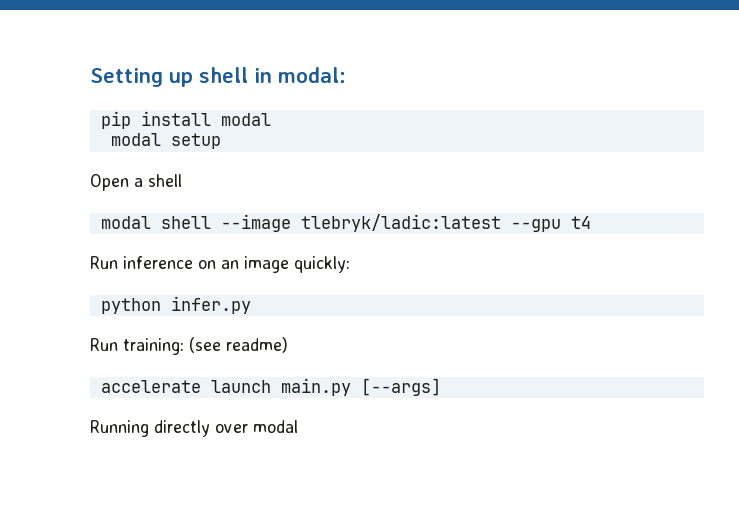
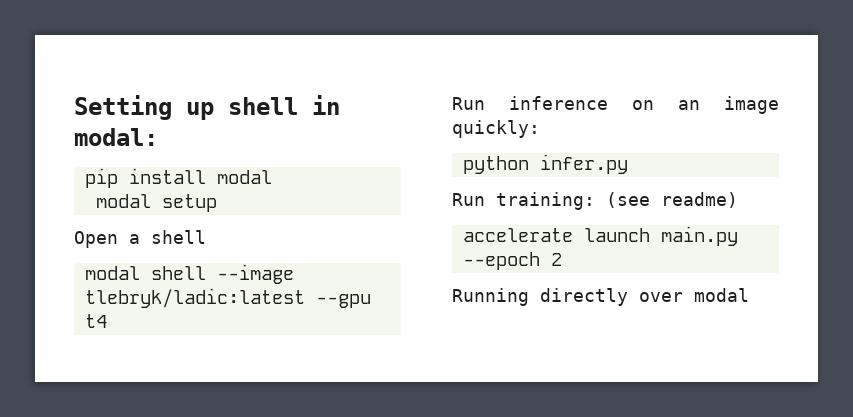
- accelerate launch main.py [--args]
+ accelerate launch main.py --epoch 2

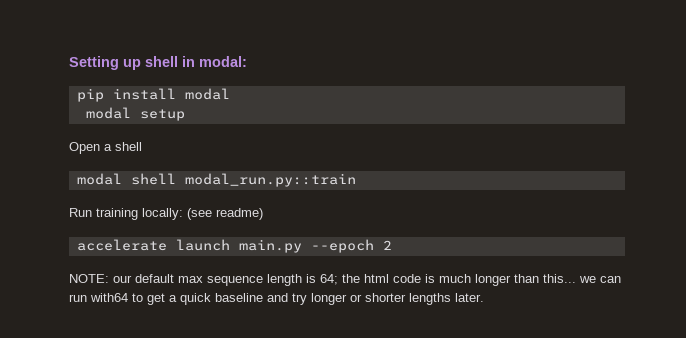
- modal shell --image tlebryk/ladic:latest --gpu t4
- Run inference on an image quickly:
- python infer.py
- Run training: (see readme)
+ modal shell modal_run.py::train
+ Run training locally: (see readme)
- Running directly over modal
+ NOTE: our default max sequence length is 64; the html code is much longer than this... we can run with64 to get a quick baseline and try longer or shorter lengths later.

